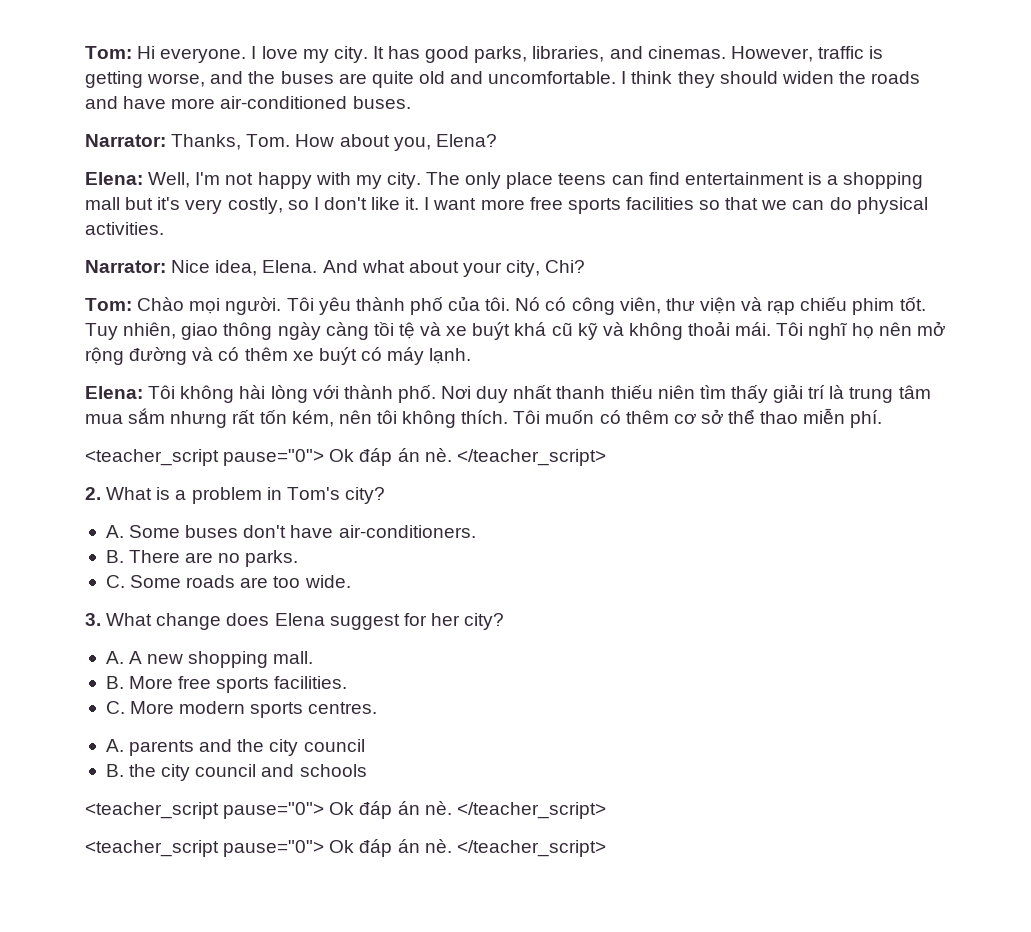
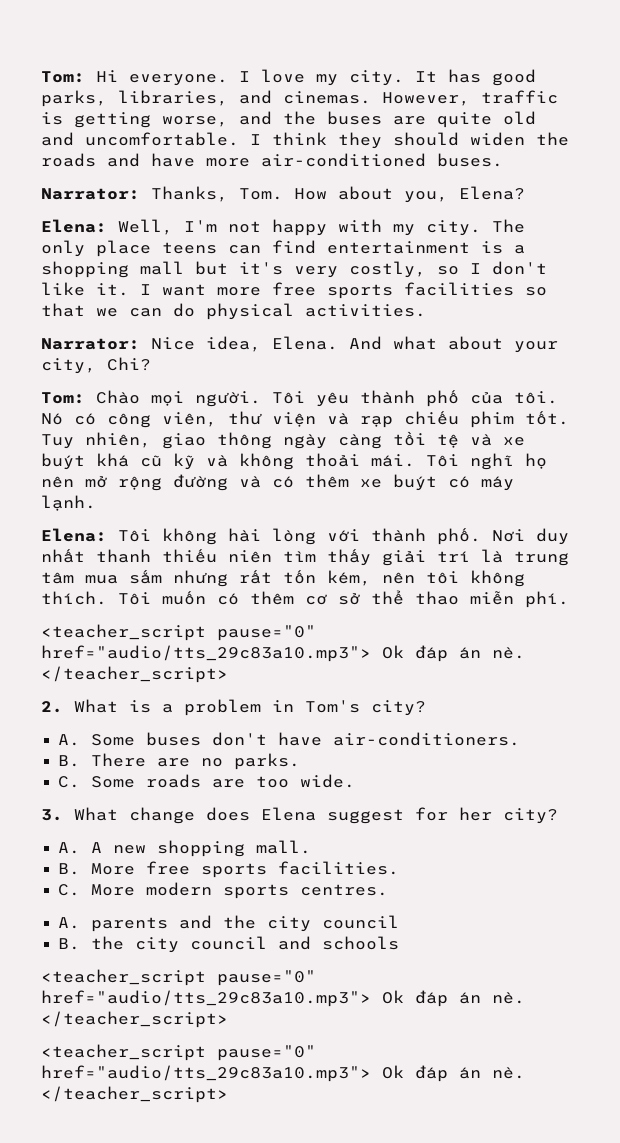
  Tôi muốn có thêm cơ sở thể thao miễn phí.
- <teacher_script pause="0"> Ok đáp án nè.
+ <teacher_script pause="0" href="audio/tts_29c83a10.mp3"> Ok đáp án nè.
  B. the city council and schools
- <teacher_script pause="0"> Ok đáp án nè. </teacher_script>
- <teacher_script pause="0"> Ok đáp án nè.
+ <teacher_script pause="0" href="audio/tts_29c83a10.mp3"> Ok đáp án nè. </teacher_script>
+ <teacher_script pause="0" href="audio/tts_29c83a10.mp3"> Ok đáp án nè.

